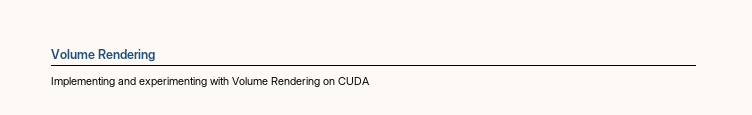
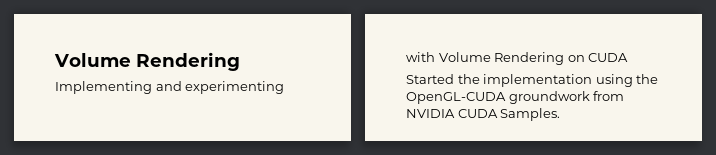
+ Started the implementation using the OpenGL-CUDA groundwork from NVIDIA CUDA Samples.

